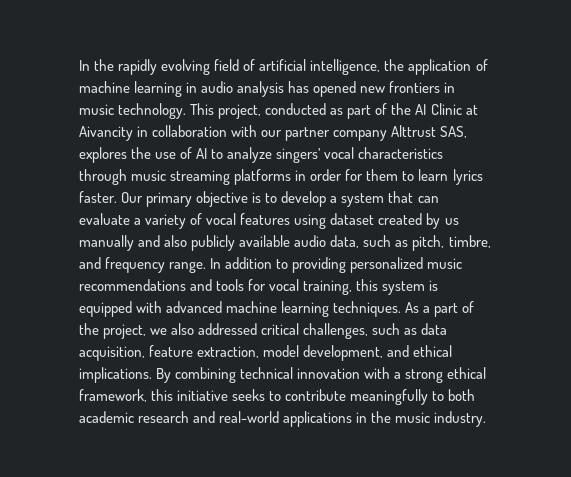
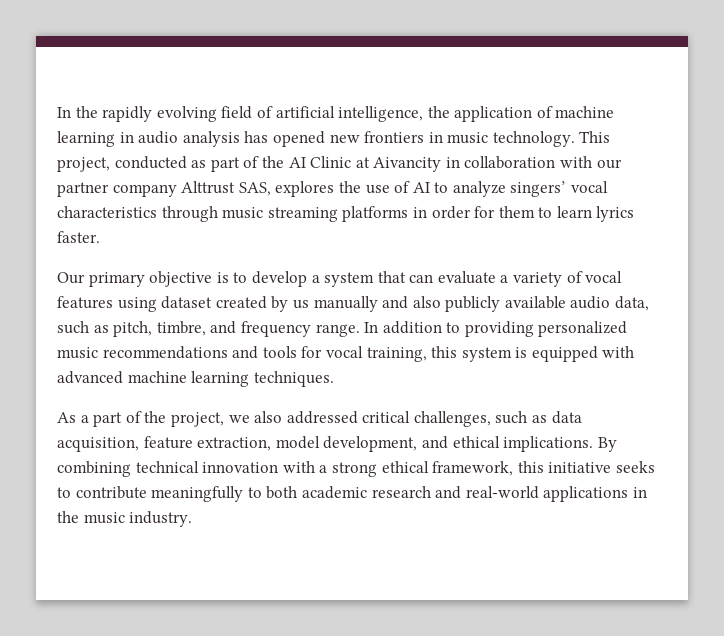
- This project, conducted as part of the AI Clinic at Aivancity in collaboration with our partner company Alttrust SAS, explores the use of AI to analyze singers’ vocal characteristics through music streaming platforms in order for them to learn lyrics faster. Our primary objective is to develop a system that can evaluate a variety of vocal features using dataset created by us manually and also publicly available audio data, such as pitch, timbre, and frequency range.
+ This project, conducted as part of the AI Clinic at Aivancity in collaboration with our partner company Alttrust SAS, explores the use of AI to analyze singers’ vocal characteristics through music streaming platforms in order for them to learn lyrics faster.
+ Our primary objective is to develop a system that can evaluate a variety of vocal features using dataset created by us manually and also publicly available audio data, such as pitch, timbre, and frequency range.
- In addition to providing personalized music recommendations and tools for vocal training, this system is equipped with advanced machine learning techniques. As a part of the project, we also addressed critical challenges, such as data acquisition, feature extraction, model development, and ethical implications.
+ In addition to providing personalized music recommendations and tools for vocal training, this system is equipped with advanced machine learning techniques.
+ As a part of the project, we also addressed critical challenges, such as data acquisition, feature extraction, model development, and ethical implications.

